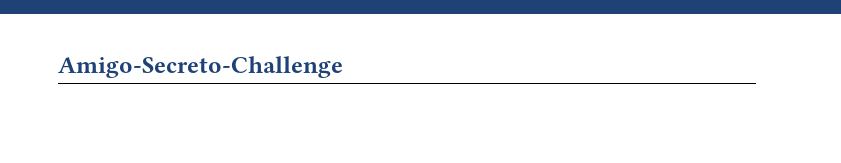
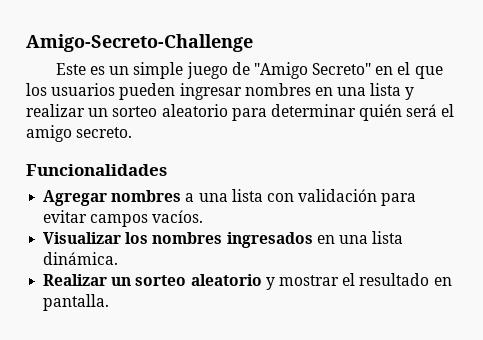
+ Este es un simple juego de "Amigo Secreto" en el que los usuarios pueden ingresar nombres en una lista y realizar un sorteo aleatorio para determinar quién será el amigo secreto.
+ Funcionalidades
+ Agregar nombres a una lista con validación para evitar campos vacíos.
+ Visualizar los nombres ingresados en una lista dinámica.
+ Realizar un sorteo aleatorio y mostrar el resultado en pantalla.

